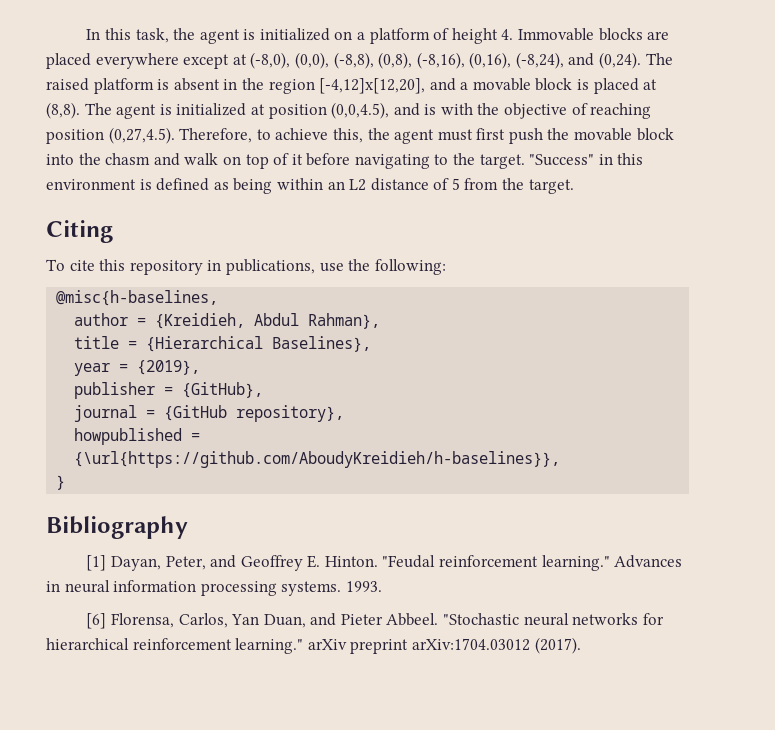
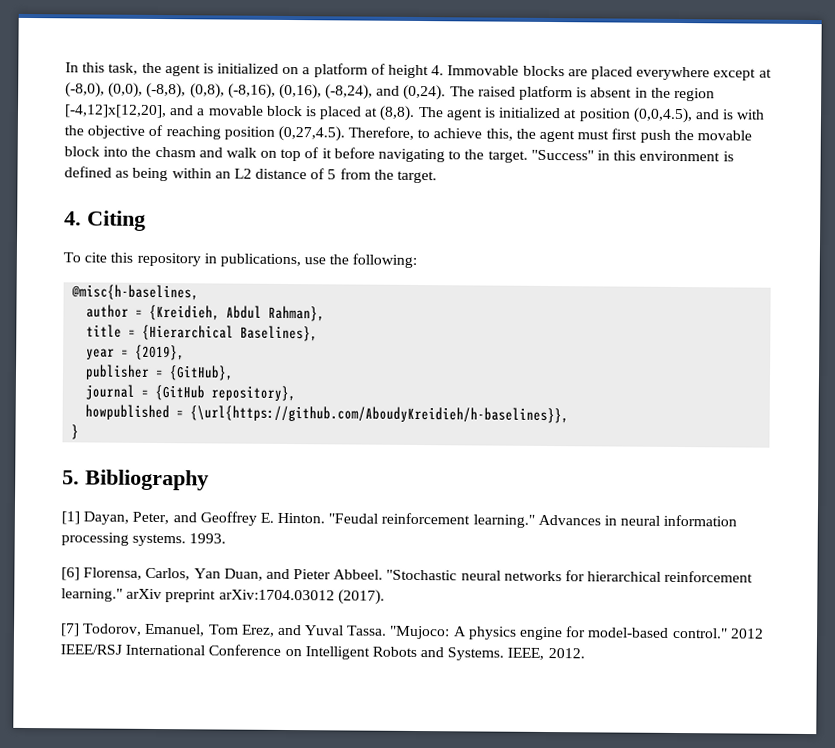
- Citing
+ 4. Citing
- Bibliography
+ 5. Bibliography
+ [7] Todorov, Emanuel, Tom Erez, and Yuval Tassa. "Mujoco: A physics engine for model-based control." 2012 IEEE/RSJ International Conference on Intelligent Robots and Systems. IEEE, 2012.

